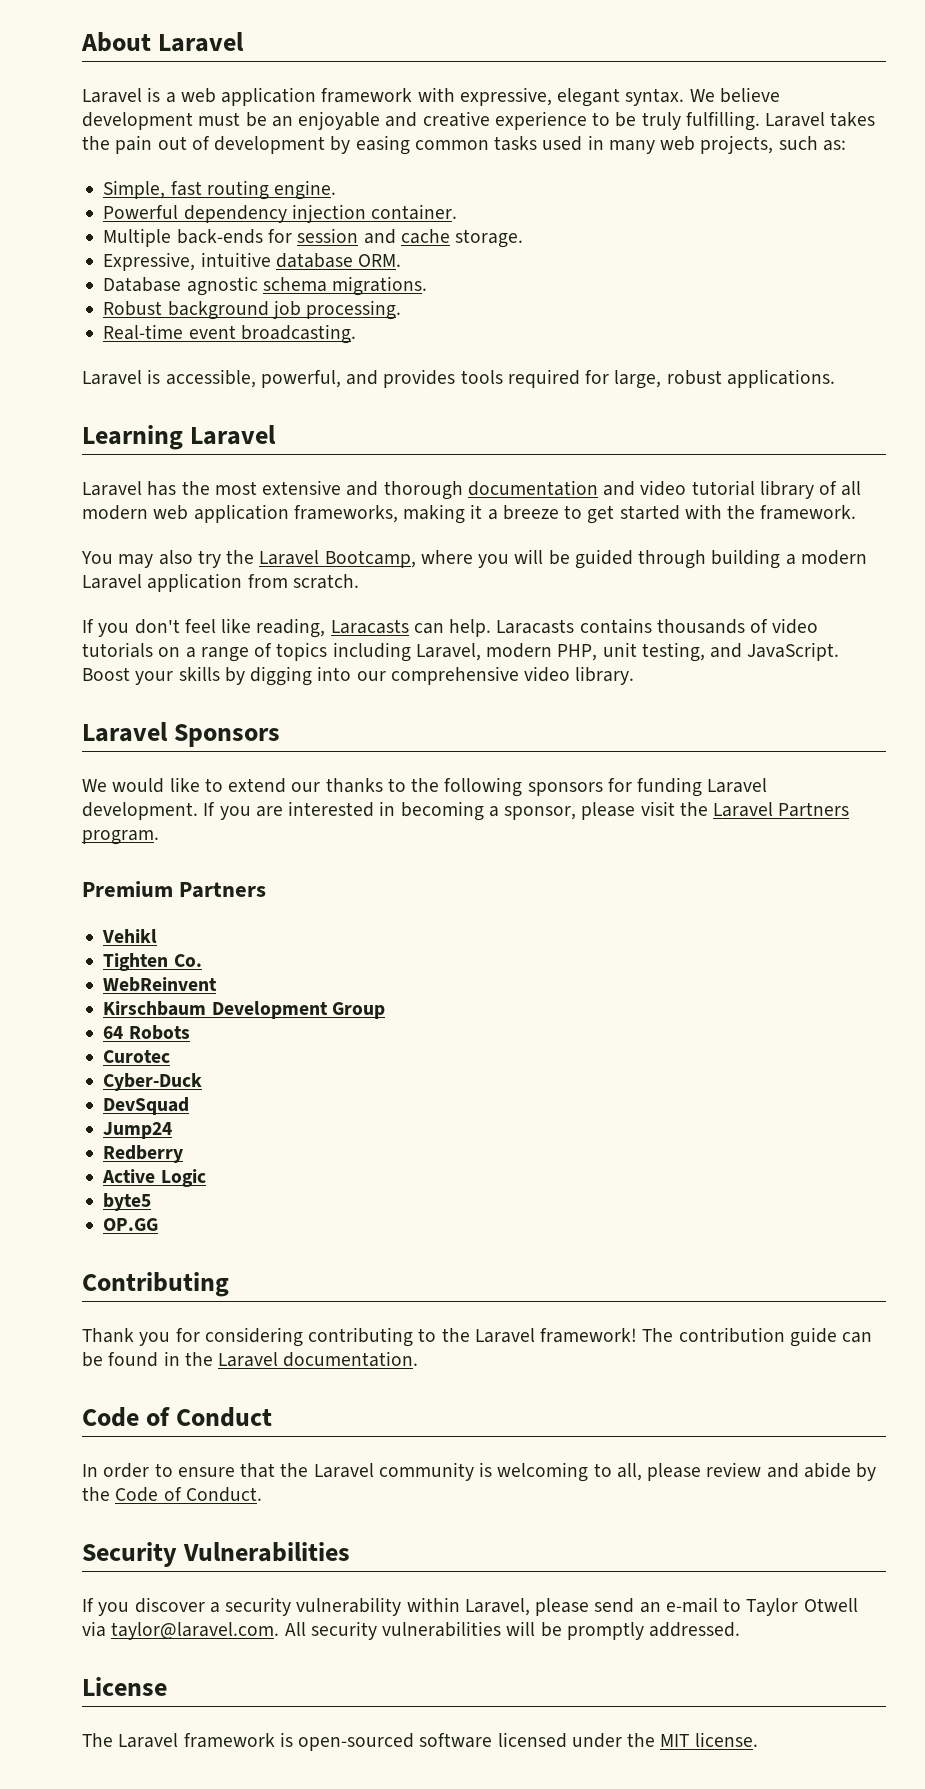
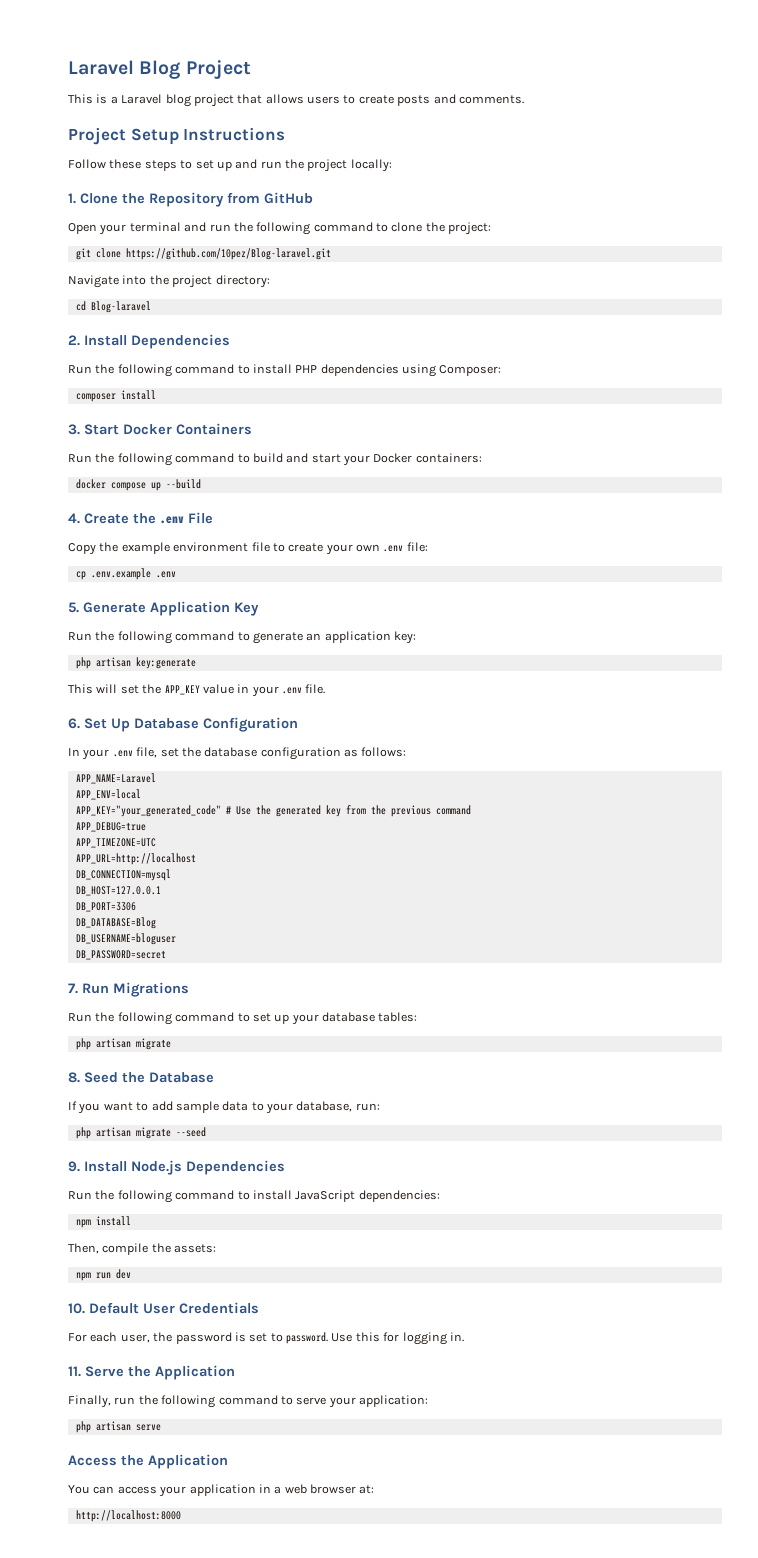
- About Laravel
- Laravel is a web application framework with expressive, elegant syntax. We believe development must be an enjoyable and creative experience to be truly fulfilling. Laravel takes the pain out of development by easing common tasks used in many web projects, such as:
- Simple, fast routing engine.
- Powerful dependency injection container.
- Multiple back-ends for session and cache storage.
- Expressive, intuitive database ORM.
- Database agnostic schema migrations.
- Robust background job processing.
- Real-time event broadcasting.
- Laravel is accessible, powerful, and provides tools required for large, robust applications.
- Learning Laravel
- Laravel has the most extensive and thorough documentation and video tutorial library of all modern web application frameworks, making it a breeze to get started with the framework.
- You may also try the Laravel Bootcamp, where you will be guided through building a modern Laravel application from scratch.
- If you don't feel like reading, Laracasts can help. Laracasts contains thousands of video tutorials on a range of topics including Laravel, modern PHP, unit testing, and JavaScript. Boost your skills by digging into our comprehensive video library.
- Laravel Sponsors
- We would like to extend our thanks to the following sponsors for funding Laravel development. If you are interested in becoming a sponsor, please visit the Laravel Partners program.
- Premium Partners
- Vehikl
- Tighten Co.
- WebReinvent
- Kirschbaum Development Group
- 64 Robots
- Curotec
- Cyber-Duck
- DevSquad
- Jump24
- Redberry
- Active Logic
- byte5
- OP.GG
- Contributing
- Thank you for considering contributing to the Laravel framework! The contribution guide can be found in the Laravel documentation.
- Code of Conduct
- In order to ensure that the Laravel community is welcoming to all, please review and abide by the Code of Conduct.
- Security Vulnerabilities
- If you discover a security vulnerability within Laravel, please send an e-mail to Taylor Otwell via taylor@laravel.com. All security vulnerabilities will be promptly addressed.
- License
- The Laravel framework is open-sourced software licensed under the MIT license.
+ Laravel Blog Project
+ This is a Laravel blog project that allows users to create posts and comments.
+ Project Setup Instructions
+ Follow these steps to set up and run the project locally:
+ 1. Clone the Repository from GitHub
+ Open your terminal and run the following command to clone the project:
+ git clone https://github.com/10pez/Blog-laravel.git
+ Navigate into the project directory:
+ cd Blog-laravel
+ 2. Install Dependencies
+ Run the following command to install PHP dependencies using Composer:
+ composer install
+ 3. Start Docker Containers
+ Run the following command to build and start your Docker containers:
+ docker compose up --build
+ 4. Create the .env File
+ Copy the example environment file to create your own .env file:
+ cp .env.example .env
+ 5. Generate Application Key
+ Run the following command to generate an application key:
+ php artisan key:generate
+ This will set the APP_KEY value in your .env file.
+ 6. Set Up Database Configuration
+ In your .env file, set the database configuration as follows:
+ APP_NAME=Laravel
+ APP_ENV=local
+ APP_KEY="your_generated_code" # Use the generated key from the previous command
+ APP_DEBUG=true
+ APP_TIMEZONE=UTC
+ APP_URL=http://localhost
+ DB_CONNECTION=mysql
+ DB_HOST=127.0.0.1
+ DB_PORT=3306
+ DB_DATABASE=Blog
+ DB_USERNAME=bloguser
+ DB_PASSWORD=secret
+ 7. Run Migrations
+ Run the following command to set up your database tables:
+ php artisan migrate
+ 8. Seed the Database
+ If you want to add sample data to your database, run:
+ php artisan migrate --seed
+ 9. Install Node.js Dependencies
+ Run the following command to install JavaScript dependencies:
+ npm install
+ Then, compile the assets:
+ npm run dev
+ 10. Default User Credentials
+ For each user, the password is set to password. Use this for logging in.
+ 11. Serve the Application
+ Finally, run the following command to serve your application:
+ php artisan serve
+ Access the Application
+ You can access your application in a web browser at:
+ http://localhost:8000

